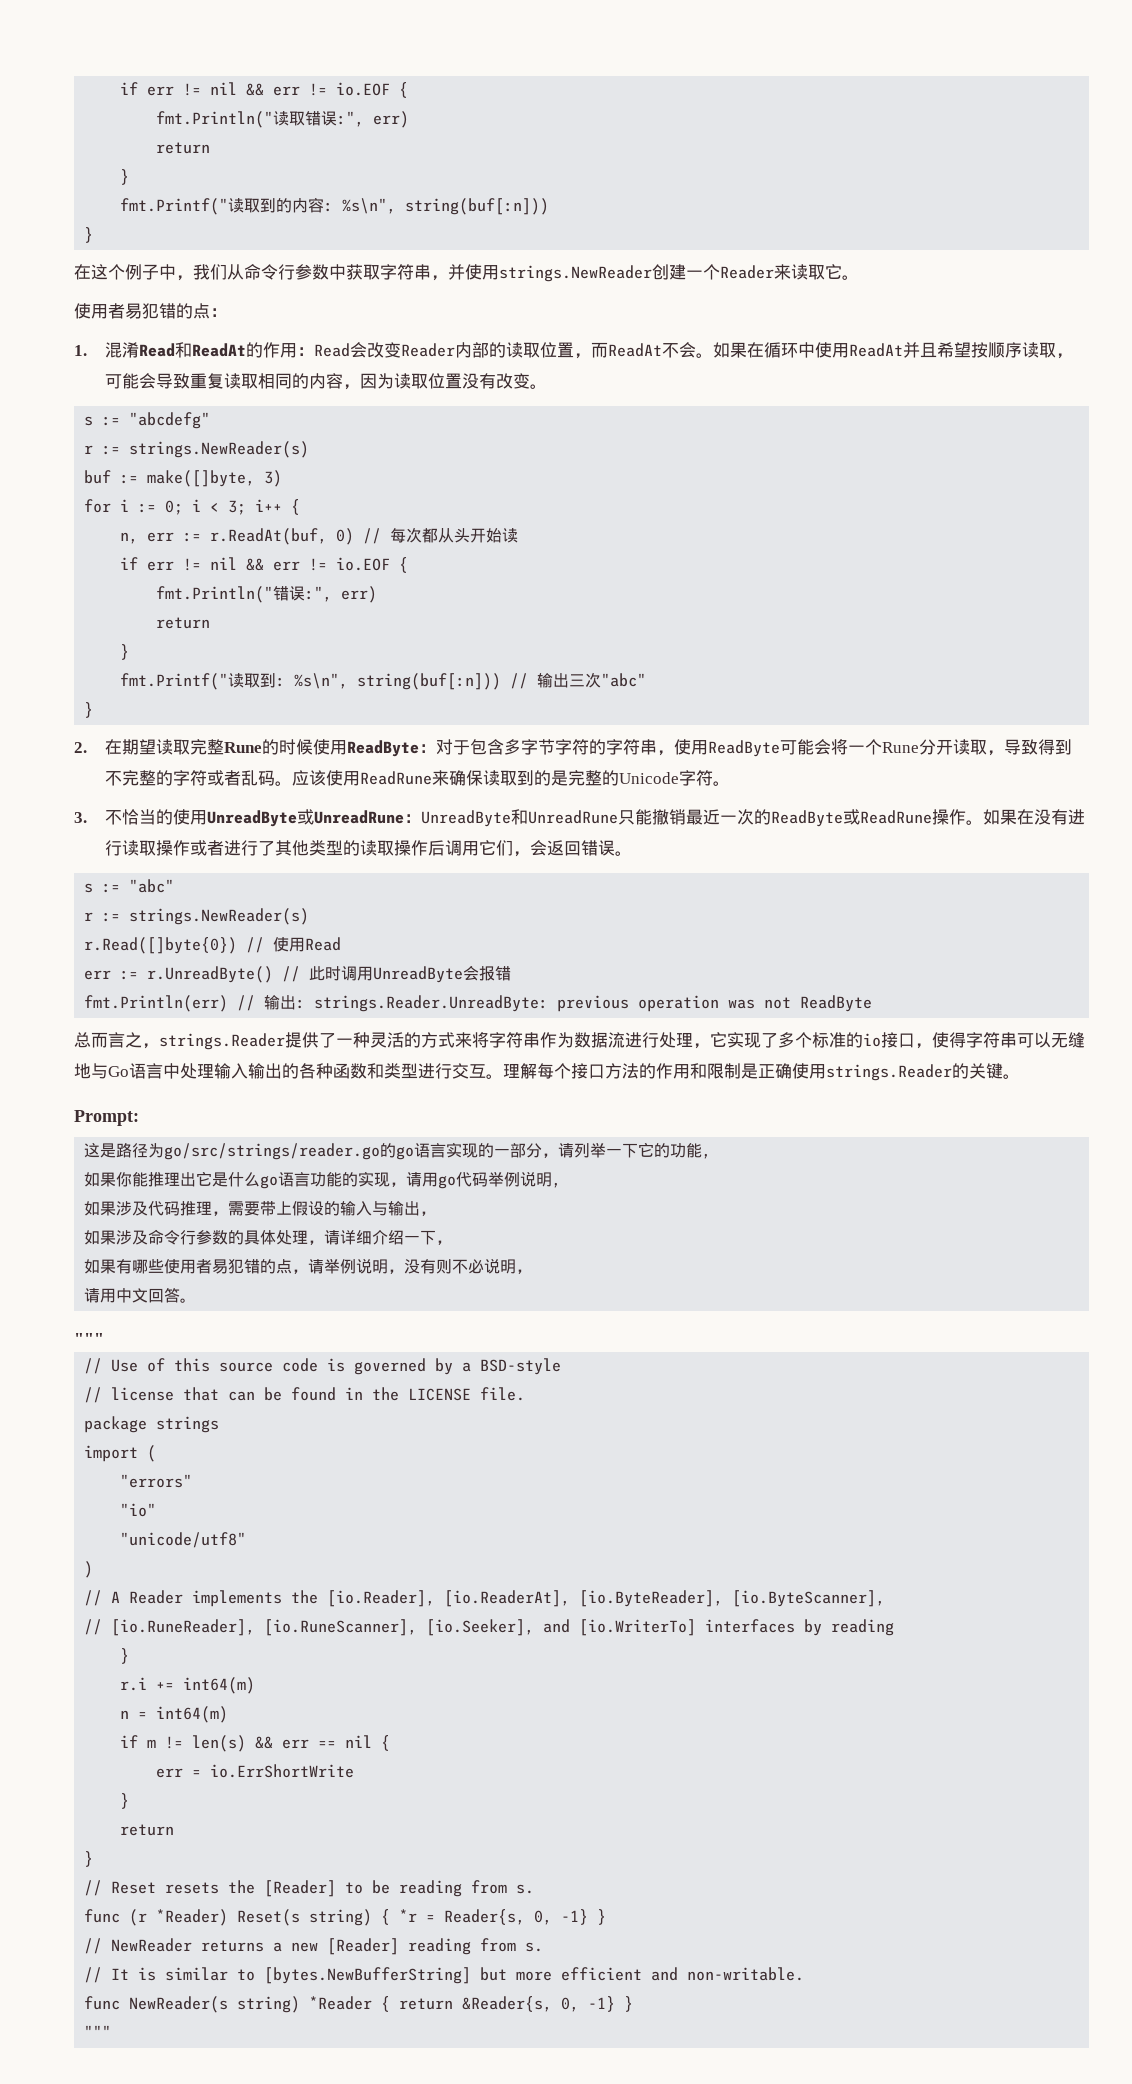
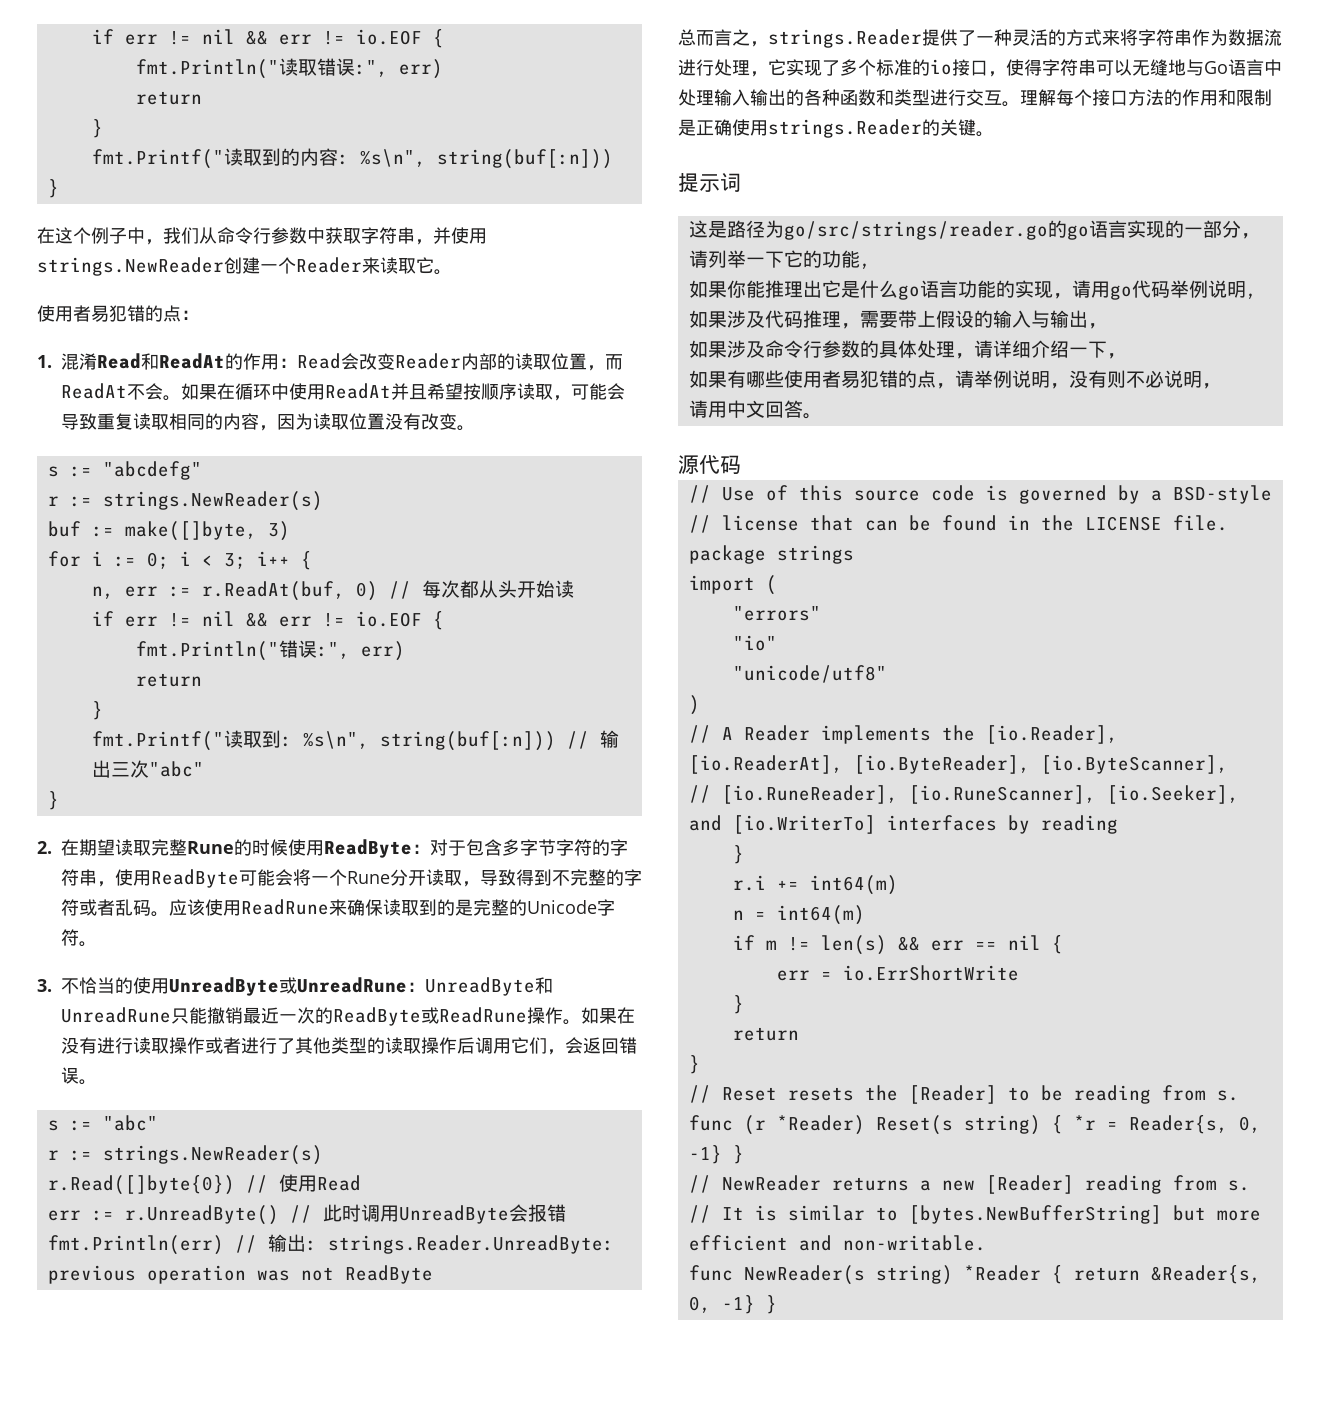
- Prompt:
+ 提示词
  请用中文回答。
- """
+ 源代码
  func NewReader(s string) *Reader { return &Reader{s, 0, -1} }
- """

